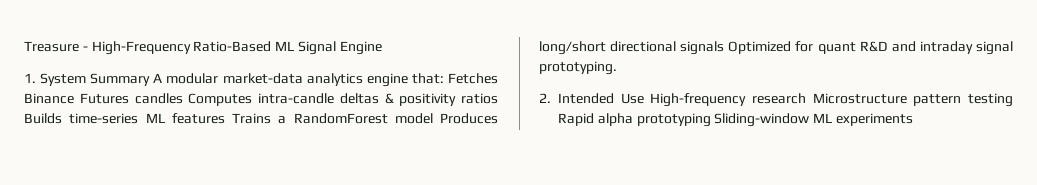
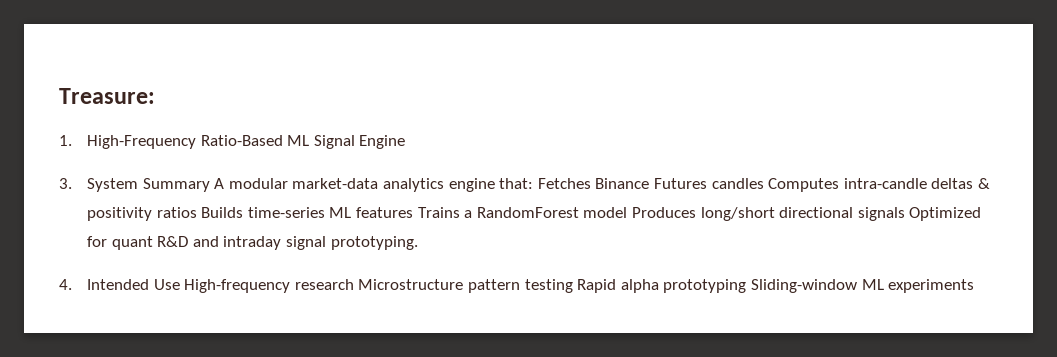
- Treasure - High-Frequency Ratio-Based ML Signal Engine
+ Treasure:
+ 1. High-Frequency Ratio-Based ML Signal Engine
- 1. System Summary A modular market-data analytics engine that: Fetches Binance Futures candles Computes intra-candle deltas & positivity ratios Builds time-series ML features Trains a RandomForest model Produces long/short directional signals Optimized for quant R&D and intraday signal prototyping.
+ 3. System Summary A modular market-data analytics engine that: Fetches Binance Futures candles Computes intra-candle deltas & positivity ratios Builds time-series ML features Trains a RandomForest model Produces long/short directional signals Optimized for quant R&D and intraday signal prototyping.
- 2. Intended Use High-frequency research Microstructure pattern testing Rapid alpha prototyping Sliding-window ML experiments
+ 4. Intended Use High-frequency research Microstructure pattern testing Rapid alpha prototyping Sliding-window ML experiments

